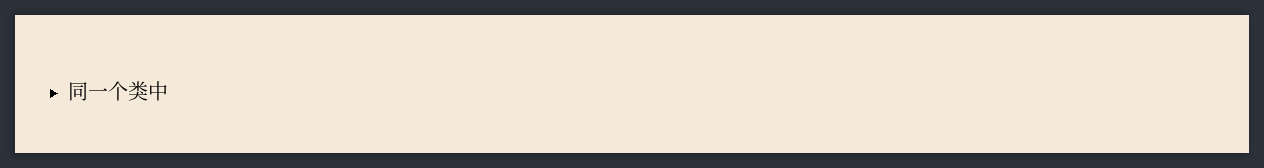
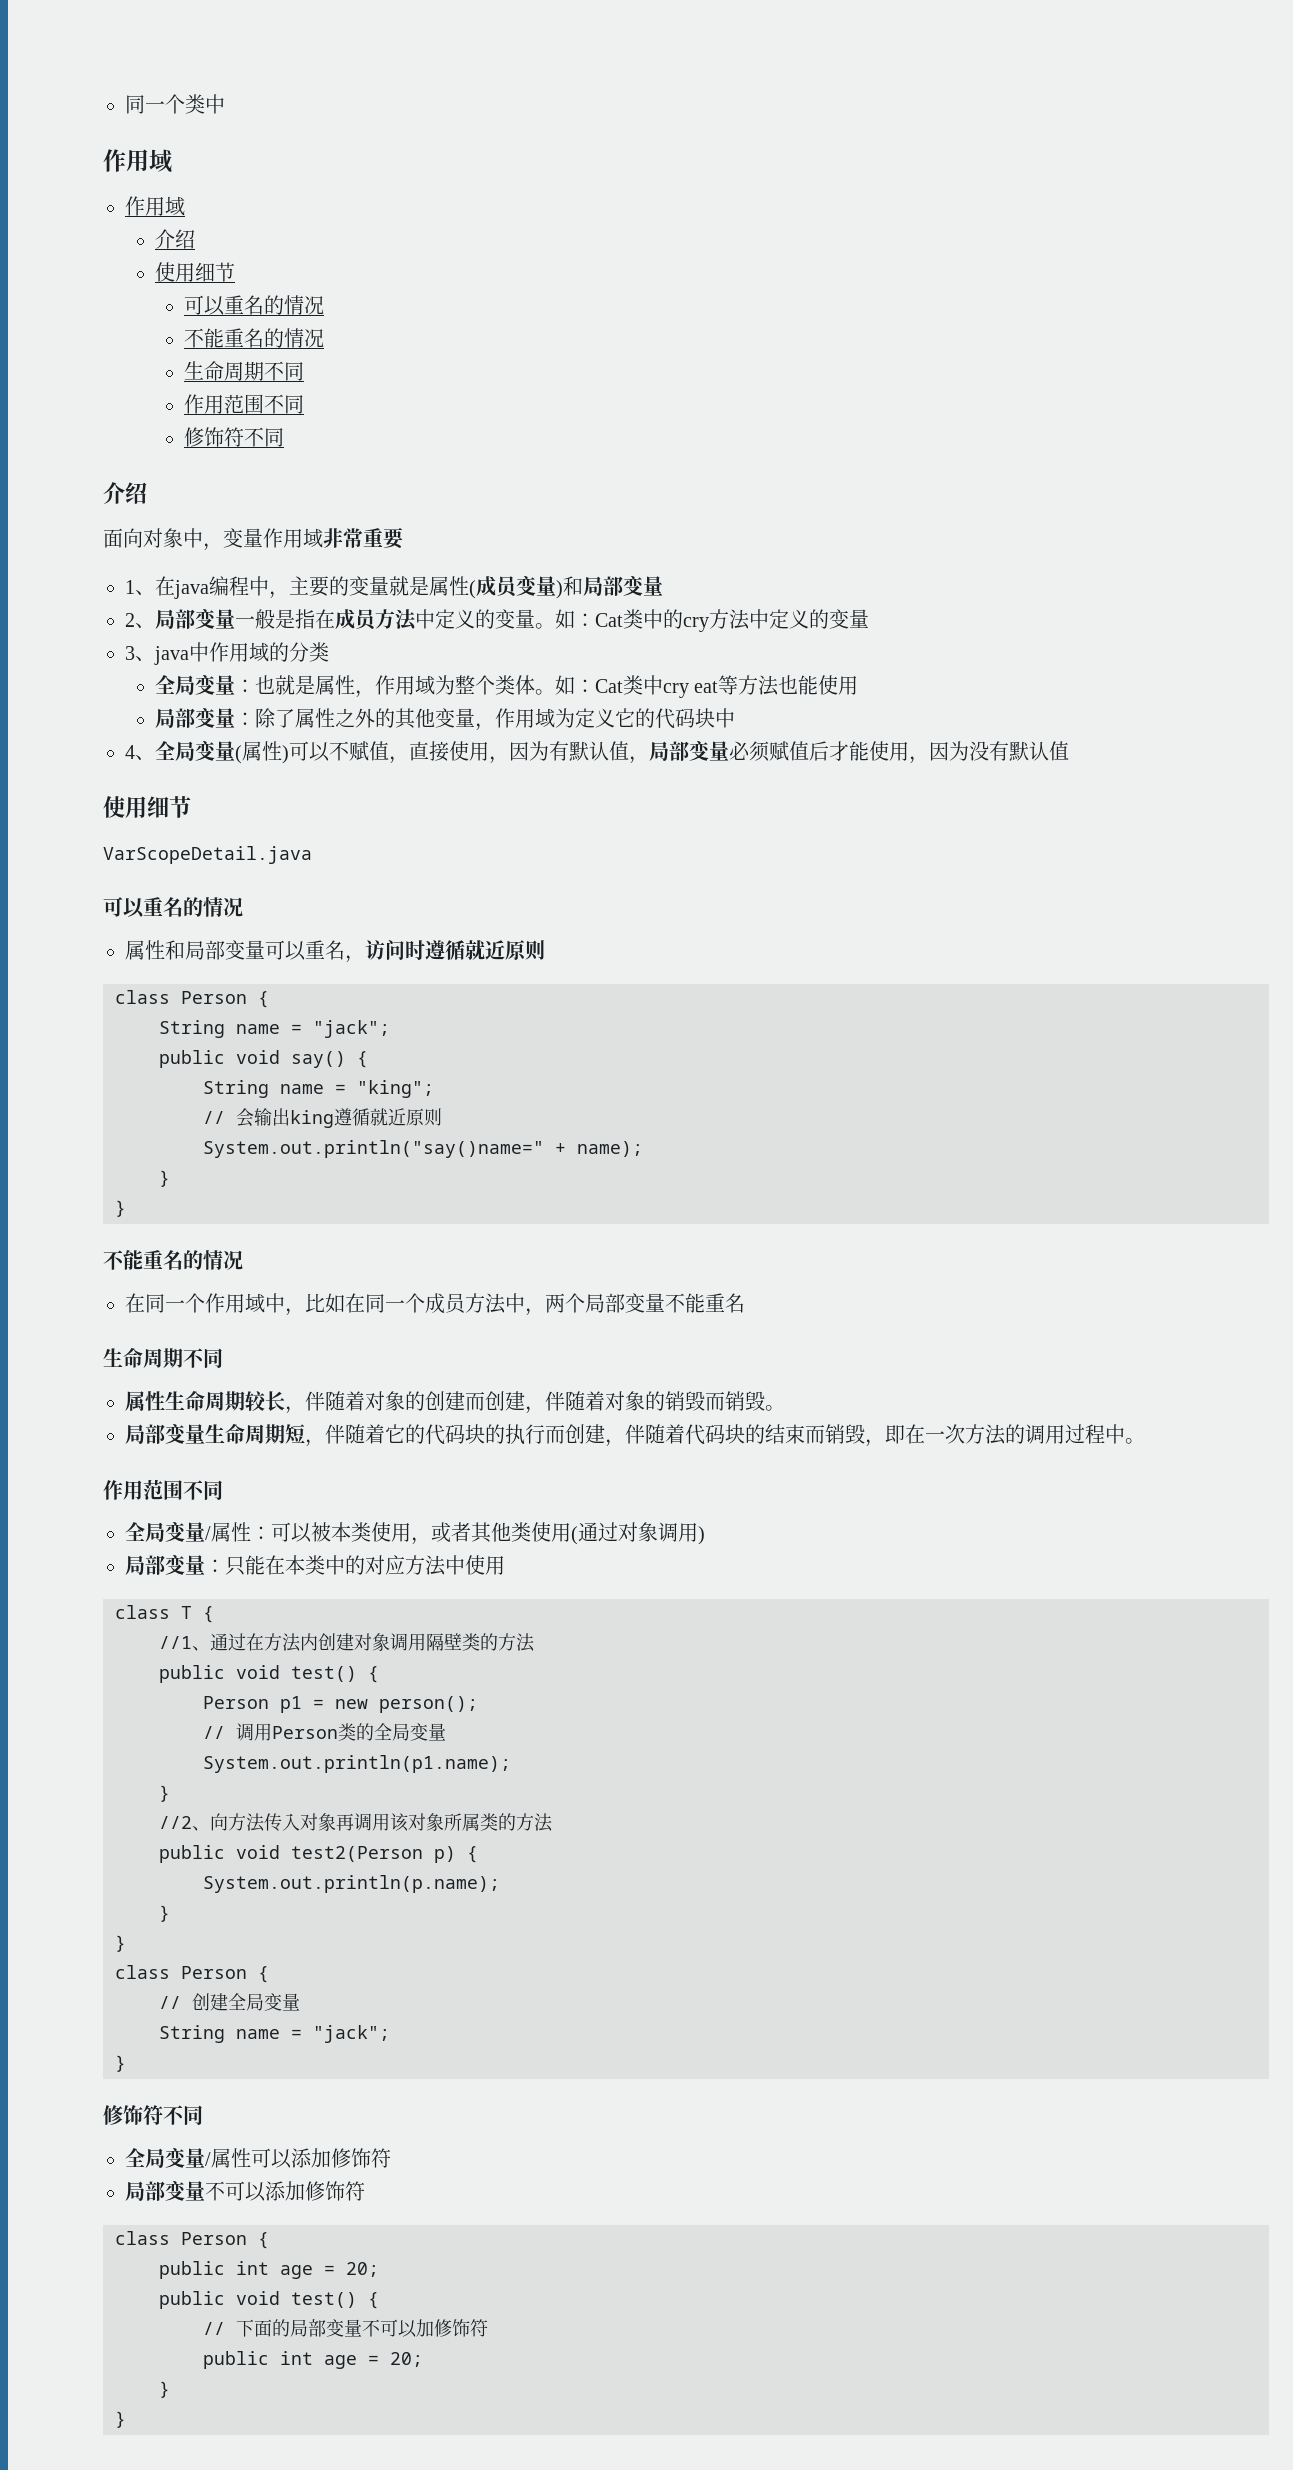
  同一个类中
+ 作用域
+ 作用域
+ 介绍
+ 使用细节
+ 可以重名的情况
+ 不能重名的情况
+ 生命周期不同
+ 作用范围不同
+ 修饰符不同
+ 介绍
+ 面向对象中，变量作用域非常重要
+ 1、在java编程中，主要的变量就是属性(成员变量)和局部变量
+ 2、局部变量一般是指在成员方法中定义的变量。如：Cat类中的cry方法中定义的变量
+ 3、java中作用域的分类
+ 全局变量：也就是属性，作用域为整个类体。如：Cat类中cry eat等方法也能使用
+ 局部变量：除了属性之外的其他变量，作用域为定义它的代码块中
+ 4、全局变量(属性)可以不赋值，直接使用，因为有默认值，局部变量必须赋值后才能使用，因为没有默认值
+ 使用细节
+ VarScopeDetail.java
+ 可以重名的情况
+ 属性和局部变量可以重名，访问时遵循就近原则
+ class Person {
+ String name = "jack";
+ public void say() {
+ String name = "king";
+ // 会输出king遵循就近原则
+ System.out.println("say()name=" + name);
+ }
+ }
+ 不能重名的情况
+ 在同一个作用域中，比如在同一个成员方法中，两个局部变量不能重名
+ 生命周期不同
+ 属性生命周期较长，伴随着对象的创建而创建，伴随着对象的销毁而销毁。
+ 局部变量生命周期短，伴随着它的代码块的执行而创建，伴随着代码块的结束而销毁，即在一次方法的调用过程中。
+ 作用范围不同
+ 全局变量/属性：可以被本类使用，或者其他类使用(通过对象调用)
+ 局部变量：只能在本类中的对应方法中使用
+ class T {
+ //1、通过在方法内创建对象调用隔壁类的方法
+ public void test() {
+ Person p1 = new person();
+ // 调用Person类的全局变量
+ System.out.println(p1.name);
+ }
+ //2、向方法传入对象再调用该对象所属类的方法
+ public void test2(Person p) {
+ System.out.println(p.name);
+ }
+ }
+ class Person {
+ // 创建全局变量
+ String name = "jack";
+ }
+ 修饰符不同
+ 全局变量/属性可以添加修饰符
+ 局部变量不可以添加修饰符
+ class Person {
+ public int age = 20;
+ public void test() {
+ // 下面的局部变量不可以加修饰符
+ public int age = 20;
+ }
+ }

